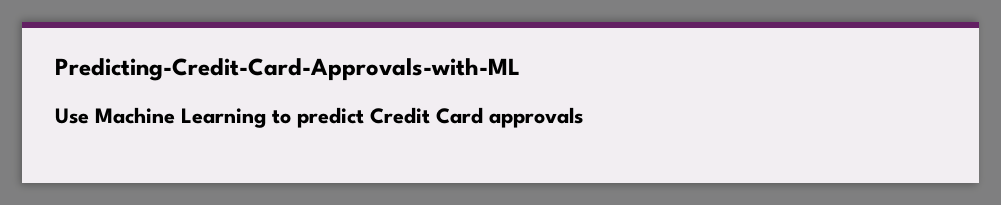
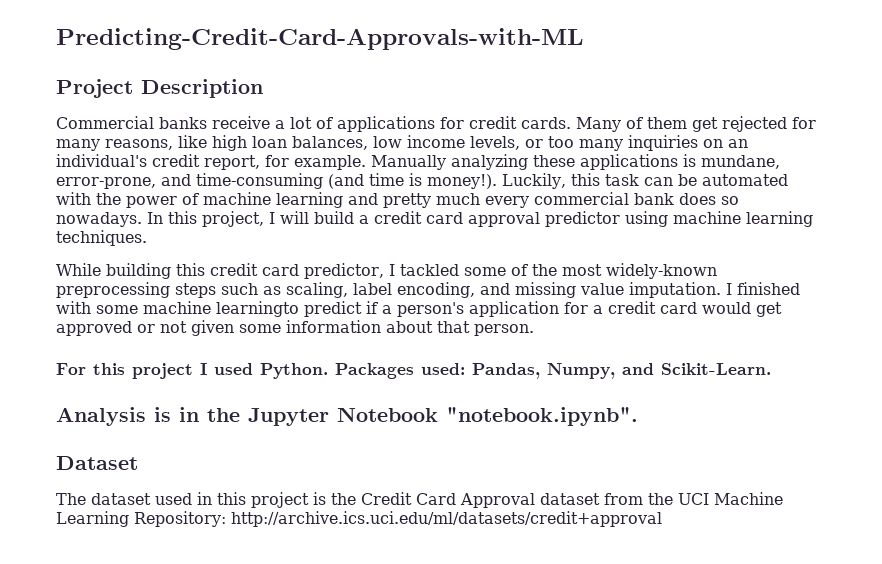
- Use Machine Learning to predict Credit Card approvals
+ Project Description
+ Commercial banks receive a lot of applications for credit cards. Many of them get rejected for many reasons, like high loan balances, low income levels, or too many inquiries on an individual's credit report, for example. Manually analyzing these applications is mundane, error-prone, and time-consuming (and time is money!). Luckily, this task can be automated with the power of machine learning and pretty much every commercial bank does so nowadays. In this project, I will build a credit card approval predictor using machine learning techniques.
+ While building this credit card predictor, I tackled some of the most widely-known preprocessing steps such as scaling, label encoding, and missing value imputation. I finished with some machine learningto predict if a person's application for a credit card would get approved or not given some information about that person.
+ For this project I used Python. Packages used: Pandas, Numpy, and Scikit-Learn.
+ Analysis is in the Jupyter Notebook "notebook.ipynb".
+ Dataset
+ The dataset used in this project is the Credit Card Approval dataset from the UCI Machine Learning Repository: http://archive.ics.uci.edu/ml/datasets/credit+approval

